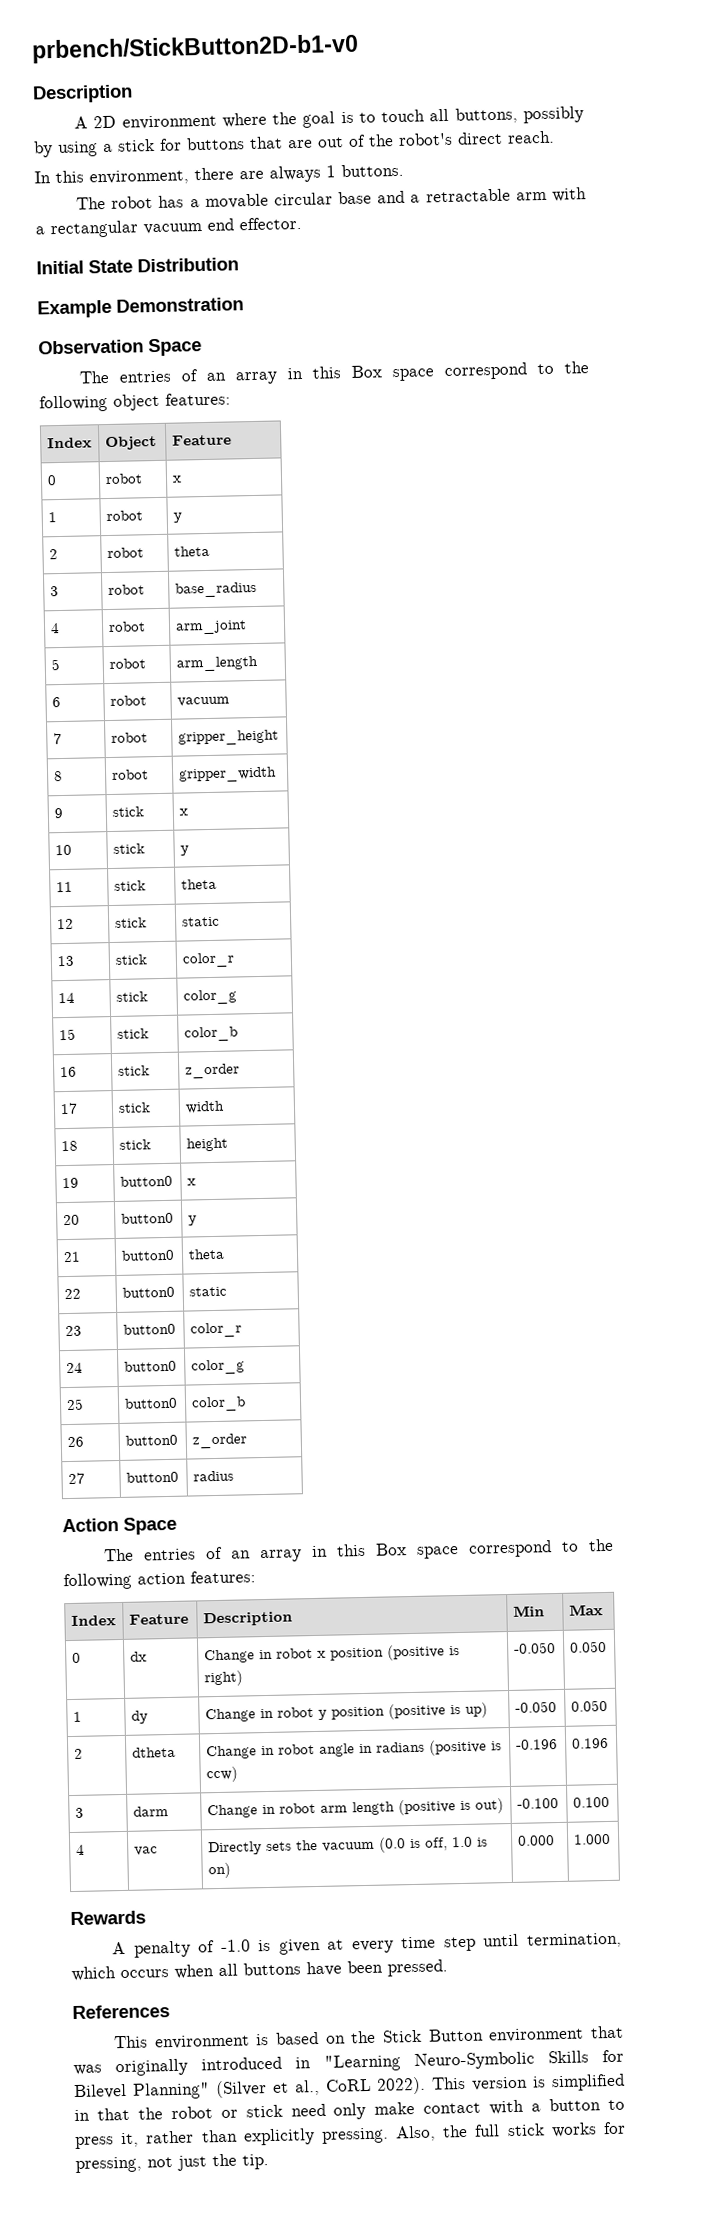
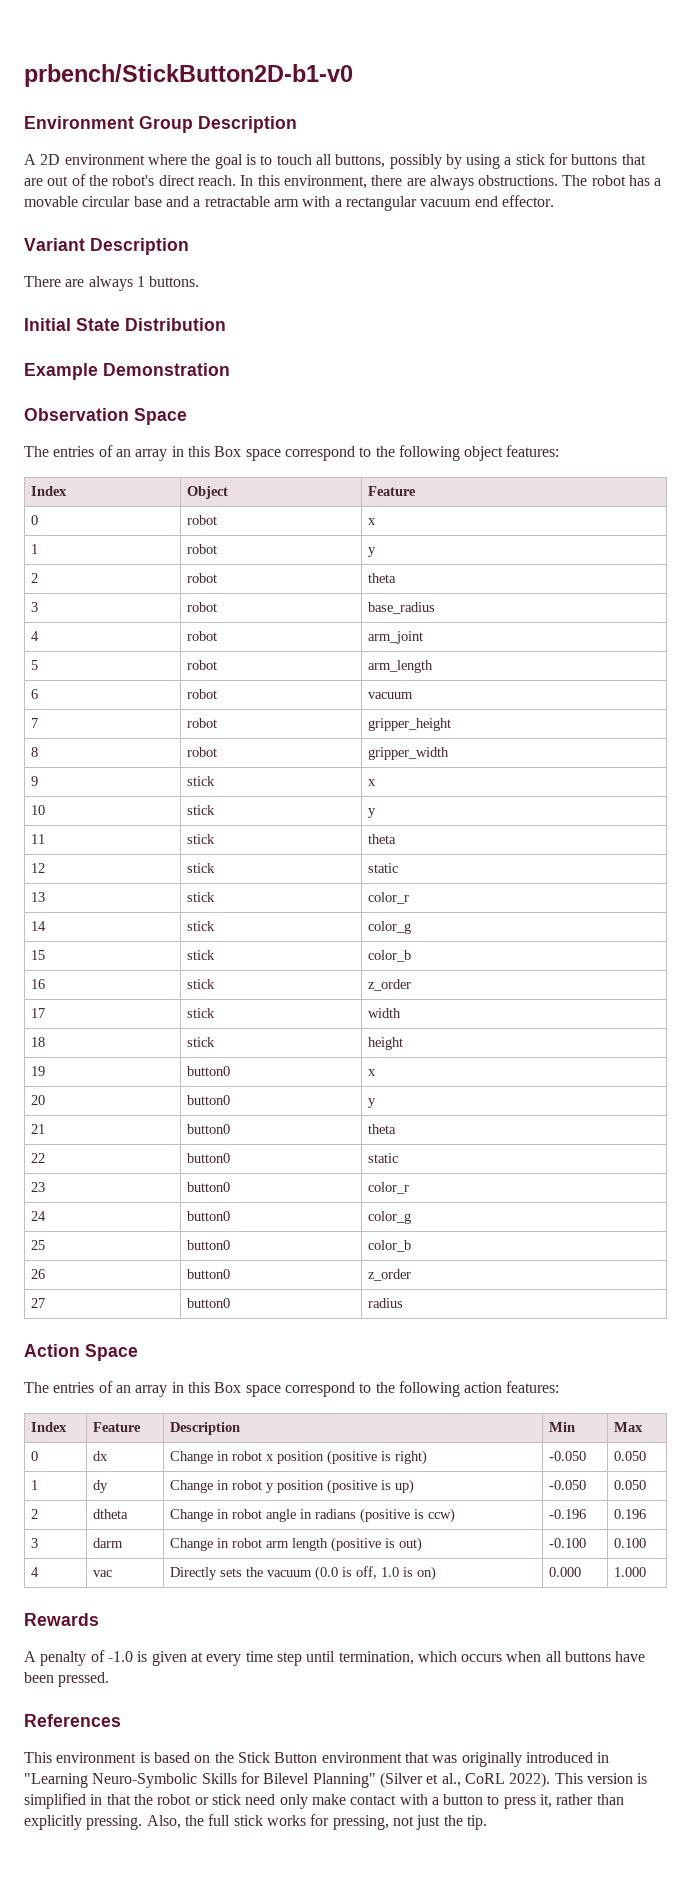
  prbench/StickButton2D-b1-v0
- Description
+ Environment Group Description
- A 2D environment where the goal is to touch all buttons, possibly by using a stick for buttons that are out of the robot's direct reach.
- In this environment, there are always 1 buttons.
- The robot has a movable circular base and a retractable arm with a rectangular vacuum end effector.
+ A 2D environment where the goal is to touch all buttons, possibly by using a stick for buttons that are out of the robot's direct reach. In this environment, there are always obstructions. The robot has a movable circular base and a retractable arm with a rectangular vacuum end effector.
+ Variant Description
+ There are always 1 buttons.

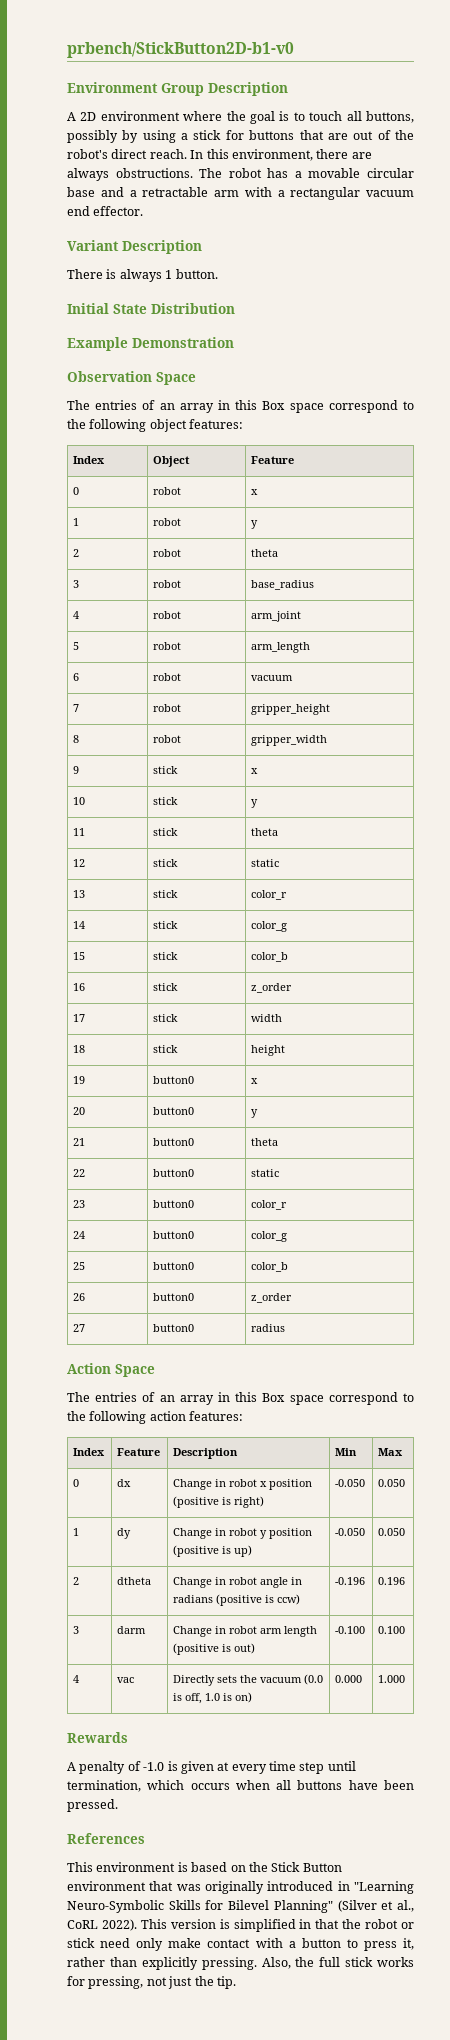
- There are always 1 buttons.
+ There is always 1 button.

